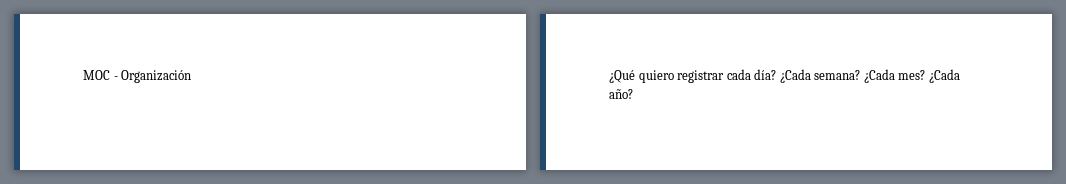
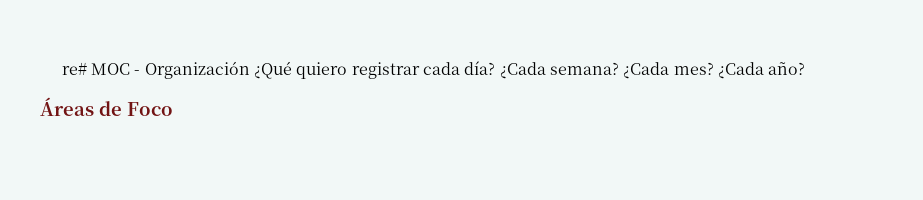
- MOC - Organización
- ¿Qué quiero registrar cada día?
+ re# MOC - Organización ¿Qué quiero registrar cada día?
+ Áreas de Foco

